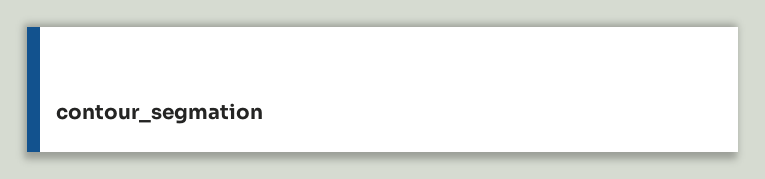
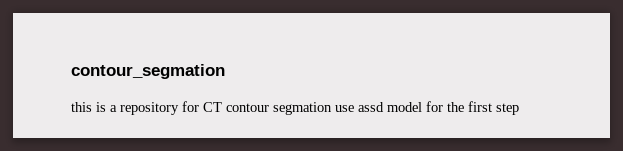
+ this is a repository for CT contour segmation use assd model for the first step

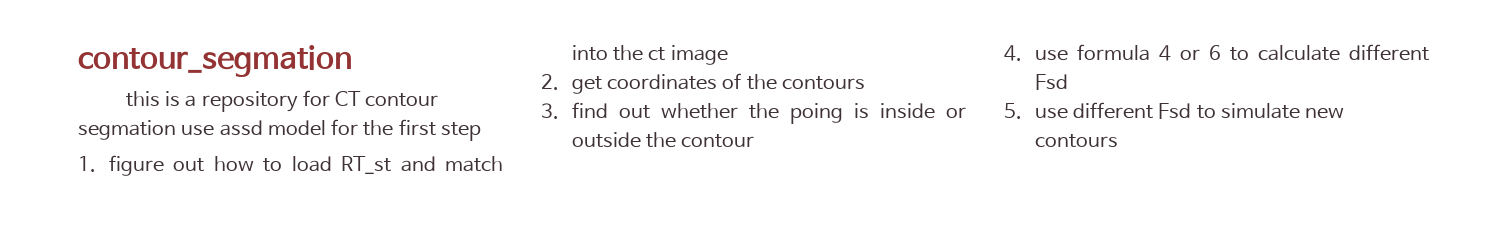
+ 1. figure out how to load RT_st and match into the ct image
+ 2. get coordinates of the contours
+ 3. find out whether the poing is inside or outside the contour
+ 4. use formula 4 or 6 to calculate different Fsd
+ 5. use different Fsd to simulate new contours

